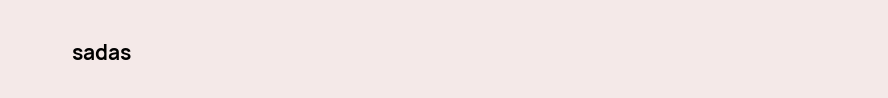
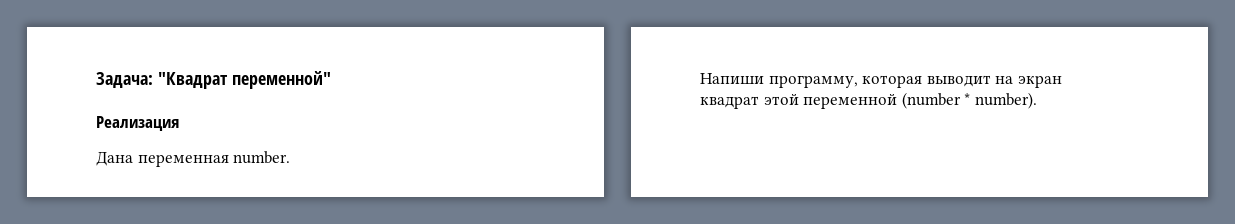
- sadas
+ Задача: "Квадрат переменной"
+ Реализация
+ Дана переменная number.
+ Напиши программу, которая выводит на экран квадрат этой переменной (number * number).

